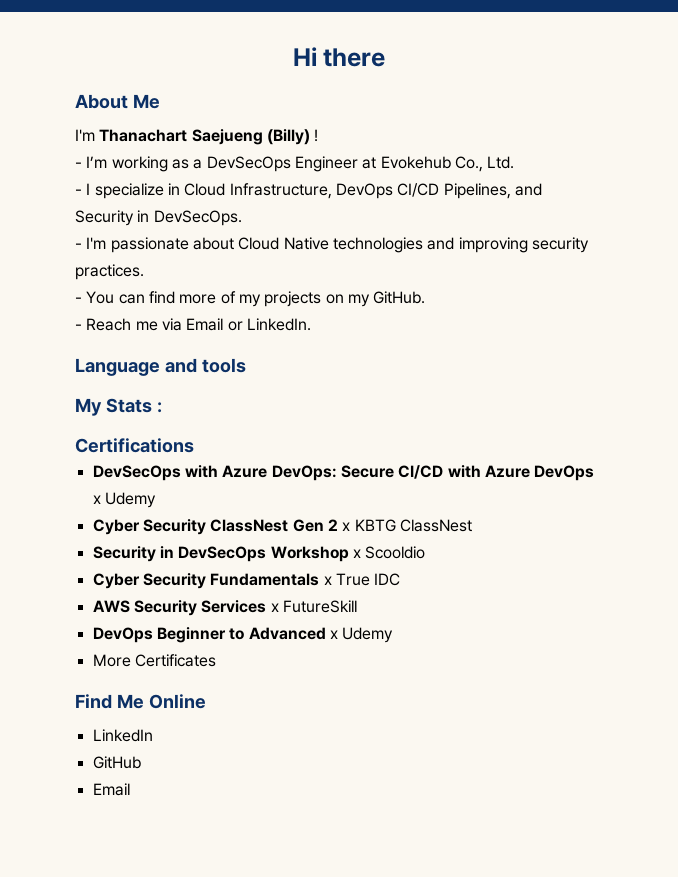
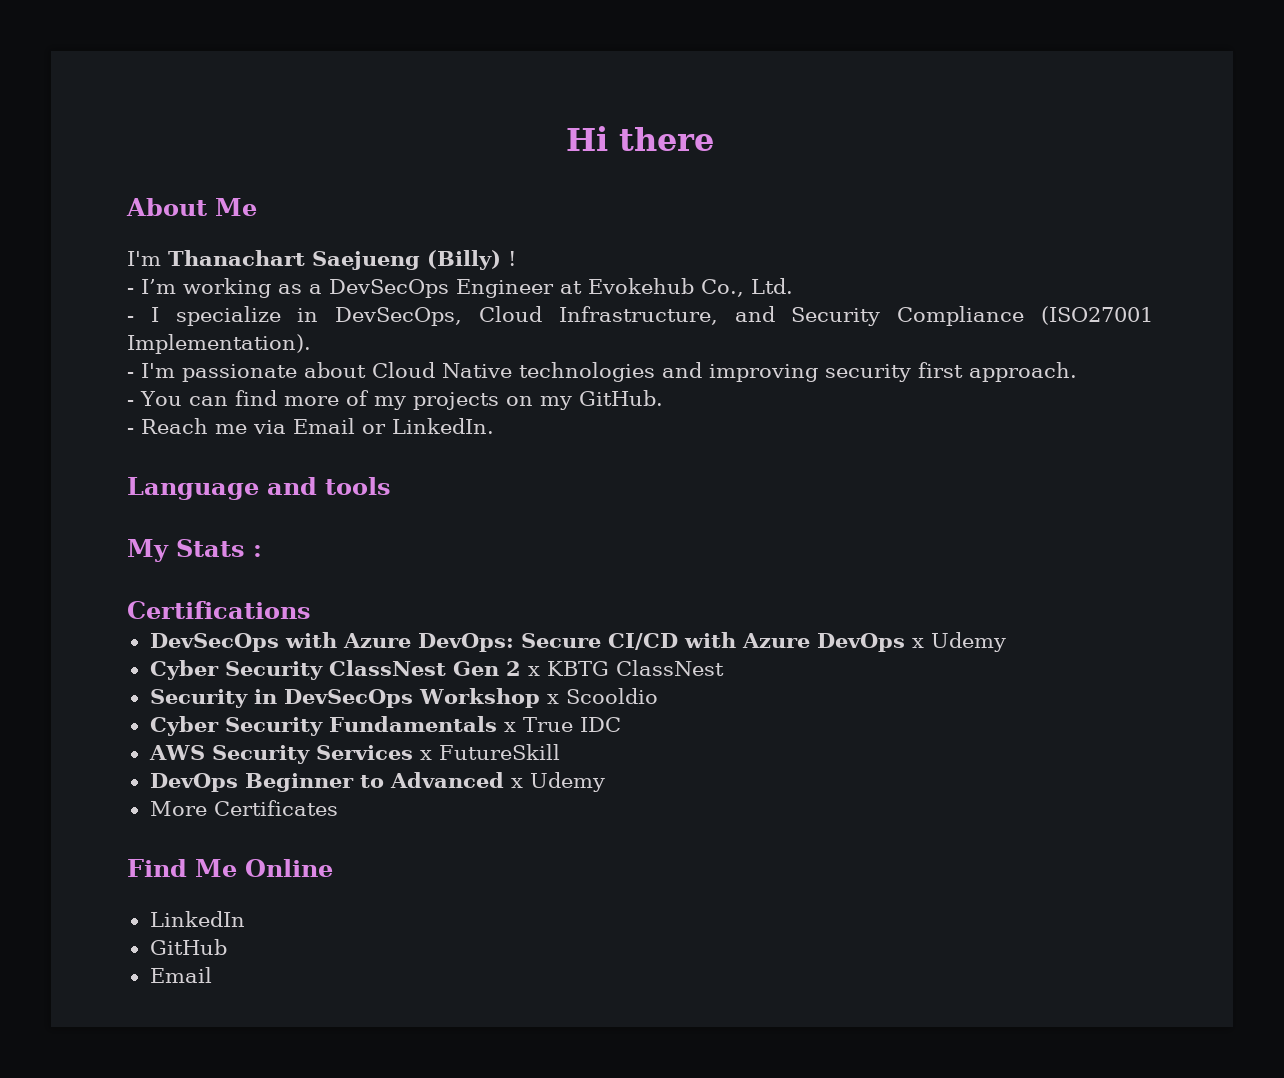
- - I specialize in Cloud Infrastructure, DevOps CI/CD Pipelines, and Security in DevSecOps.
+ - I specialize in DevSecOps, Cloud Infrastructure, and Security Compliance (ISO27001 Implementation).
- - I'm passionate about Cloud Native technologies and improving security practices.
+ - I'm passionate about Cloud Native technologies and improving security first approach.

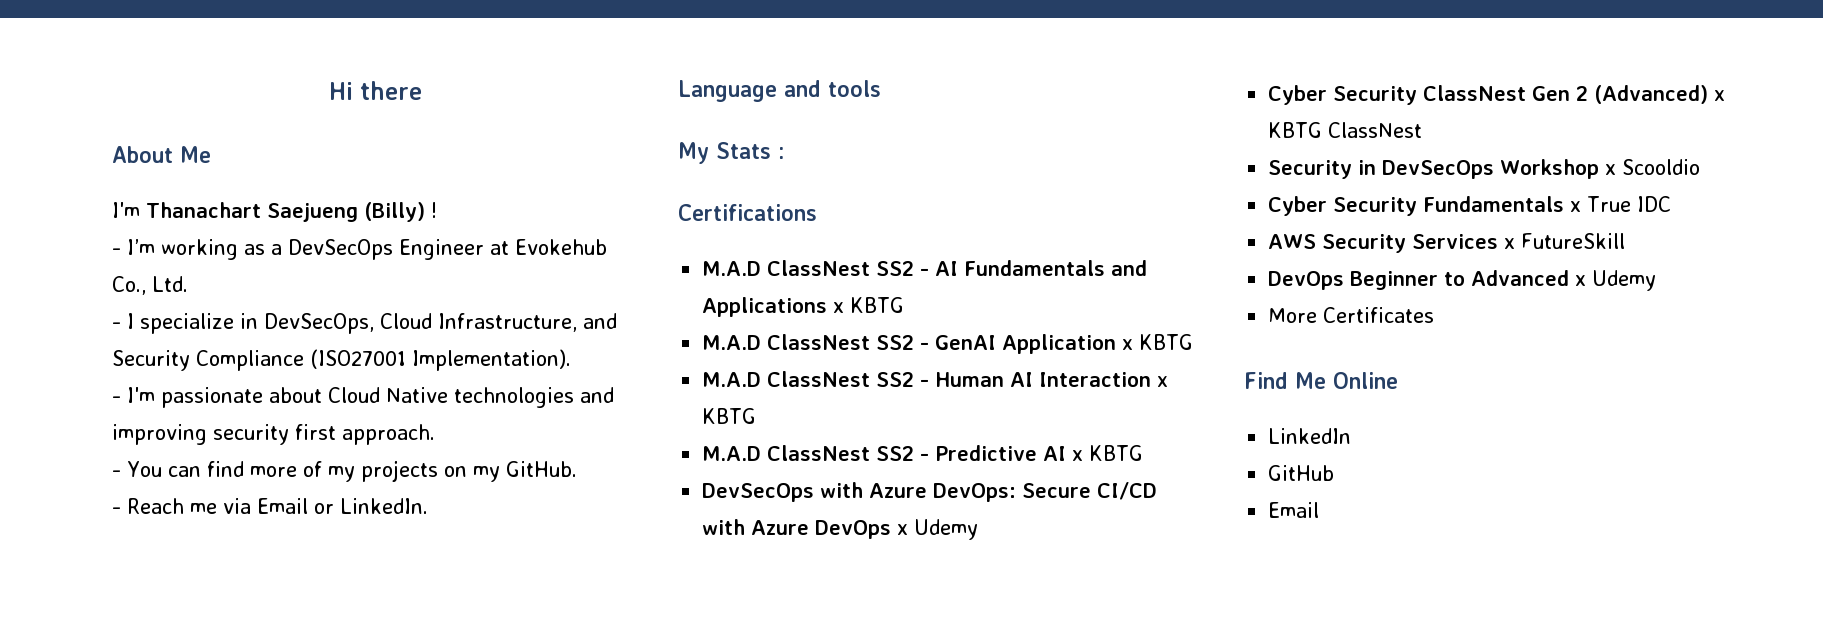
+ M.A.D ClassNest SS2 - AI Fundamentals and Applications x KBTG
+ M.A.D ClassNest SS2 - GenAI Application x KBTG
+ M.A.D ClassNest SS2 - Human AI Interaction x KBTG
+ M.A.D ClassNest SS2 - Predictive AI x KBTG
- Cyber Security ClassNest Gen 2 x KBTG ClassNest
+ Cyber Security ClassNest Gen 2 (Advanced) x KBTG ClassNest

